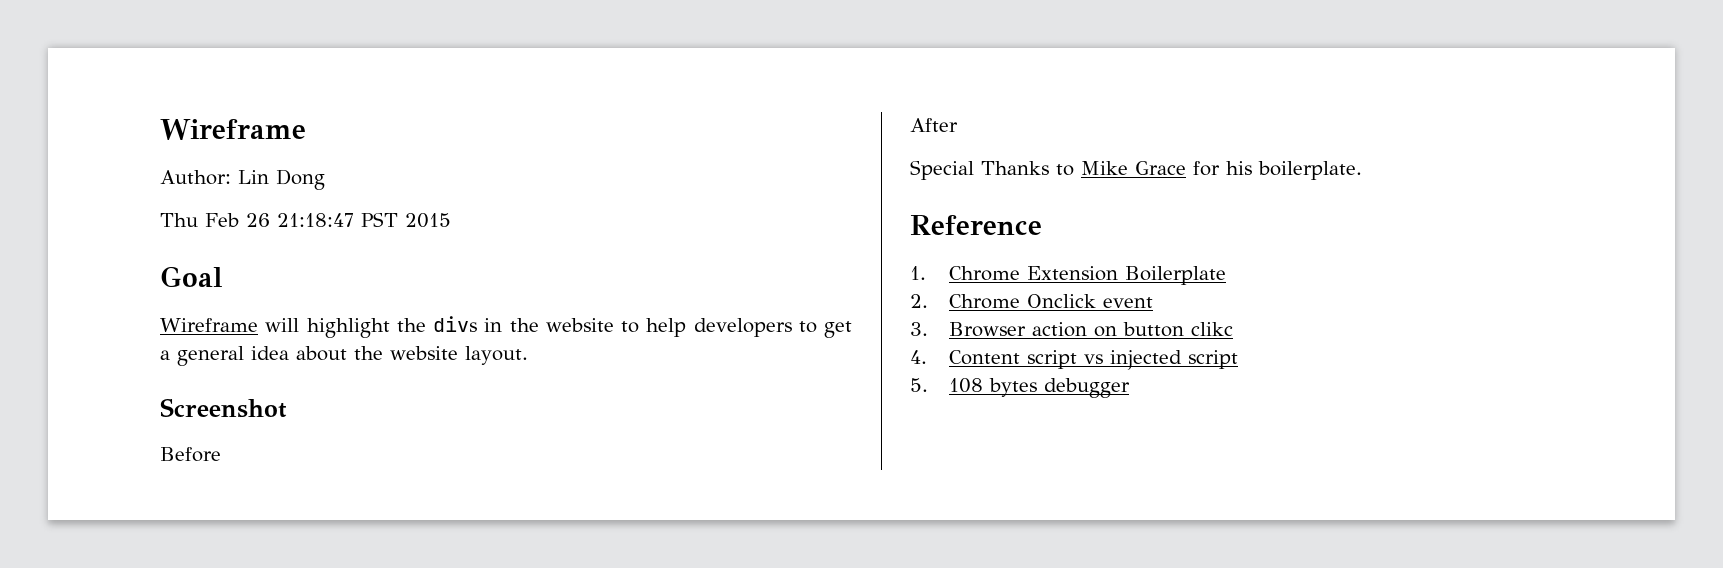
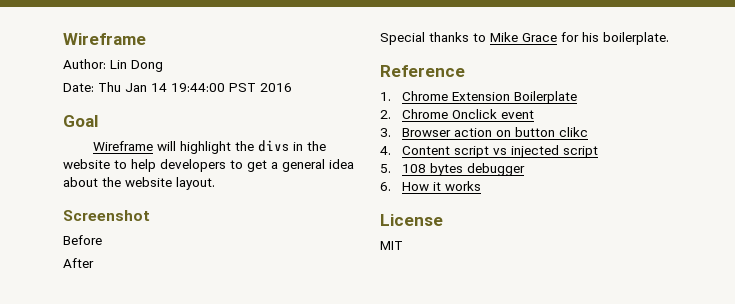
- Thu Feb 26 21:18:47 PST 2015
+ Date: Thu Jan 14 19:44:00 PST 2016
- Special Thanks to Mike Grace for his boilerplate.
+ Special thanks to Mike Grace for his boilerplate.
+ 6. How it works
+ License
+ MIT

